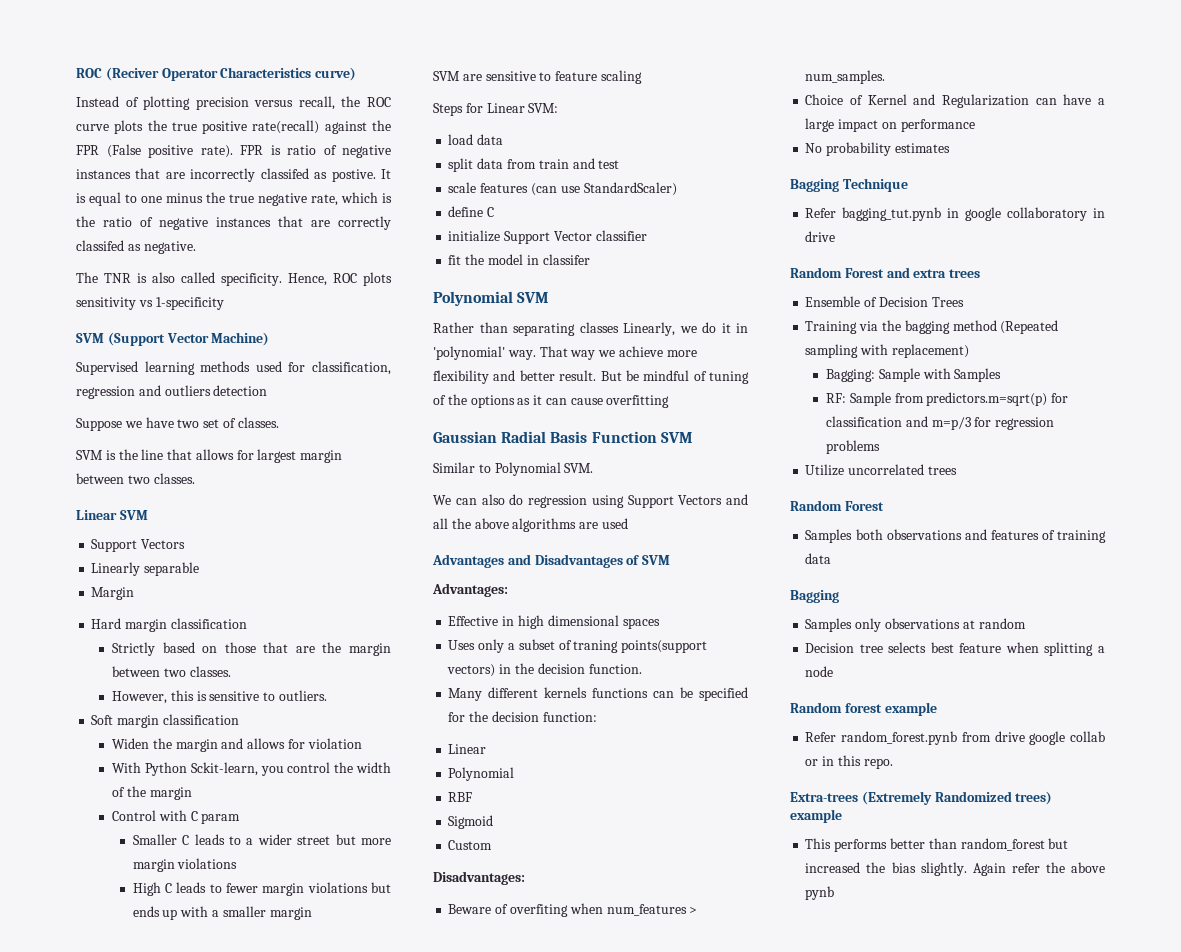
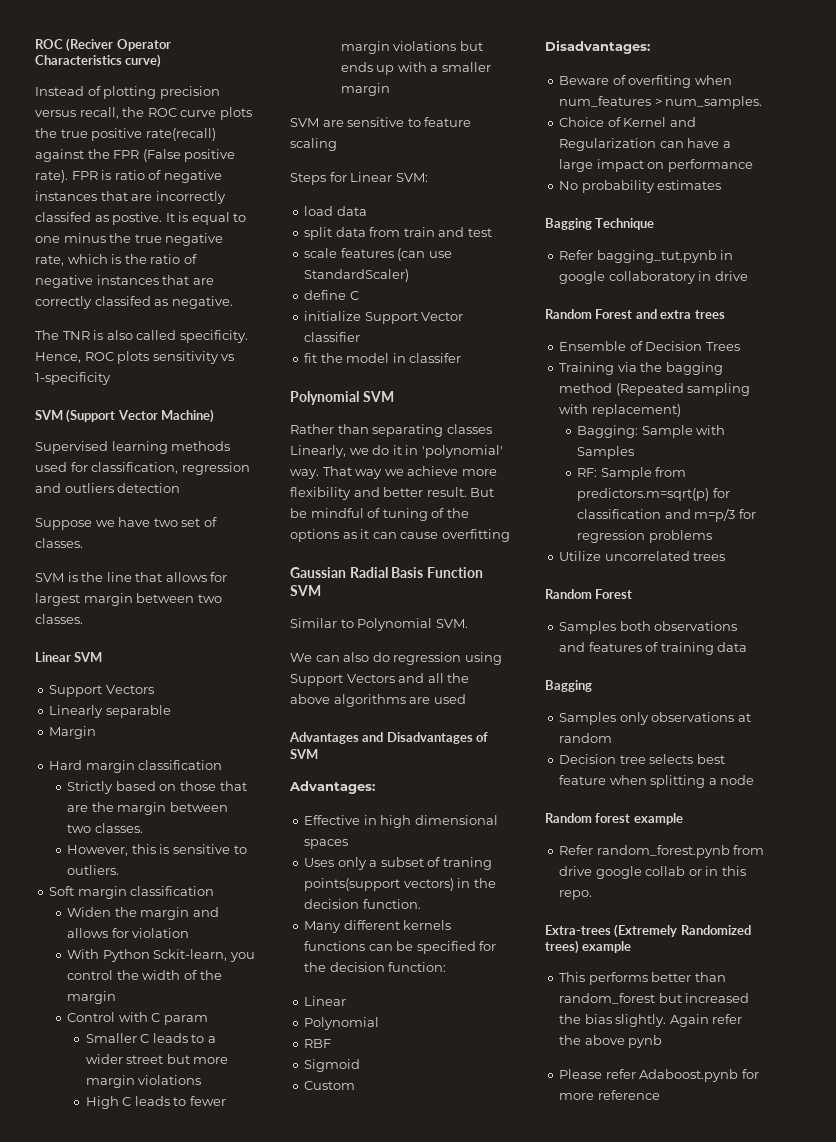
+ Please refer Adaboost.pynb for more reference

